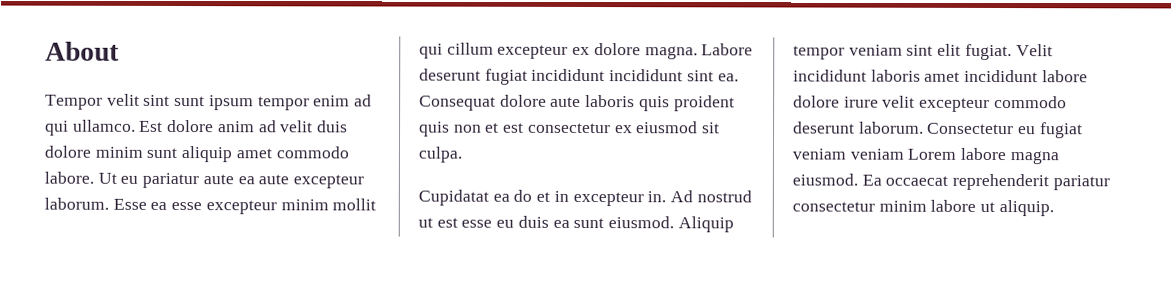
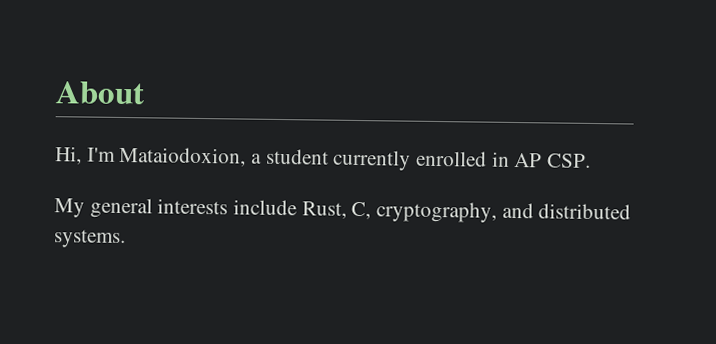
- Tempor velit sint sunt ipsum tempor enim ad qui ullamco. Est dolore anim ad velit duis dolore minim sunt aliquip amet commodo labore. Ut eu pariatur aute ea aute excepteur laborum. Esse ea esse excepteur minim mollit qui cillum excepteur ex dolore magna. Labore deserunt fugiat incididunt incididunt sint ea. Consequat dolore aute laboris quis proident quis non et est consectetur ex eiusmod sit culpa.
- Cupidatat ea do et in excepteur in. Ad nostrud ut est esse eu duis ea sunt eiusmod. Aliquip tempor veniam sint elit fugiat. Velit incididunt laboris amet incididunt labore dolore irure velit excepteur commodo deserunt laborum. Consectetur eu fugiat veniam veniam Lorem labore magna eiusmod. Ea occaecat reprehenderit pariatur consectetur minim labore ut aliquip.
+ Hi, I'm Mataiodoxion, a student currently enrolled in AP CSP.
+ My general interests include Rust, C, cryptography, and distributed systems.

